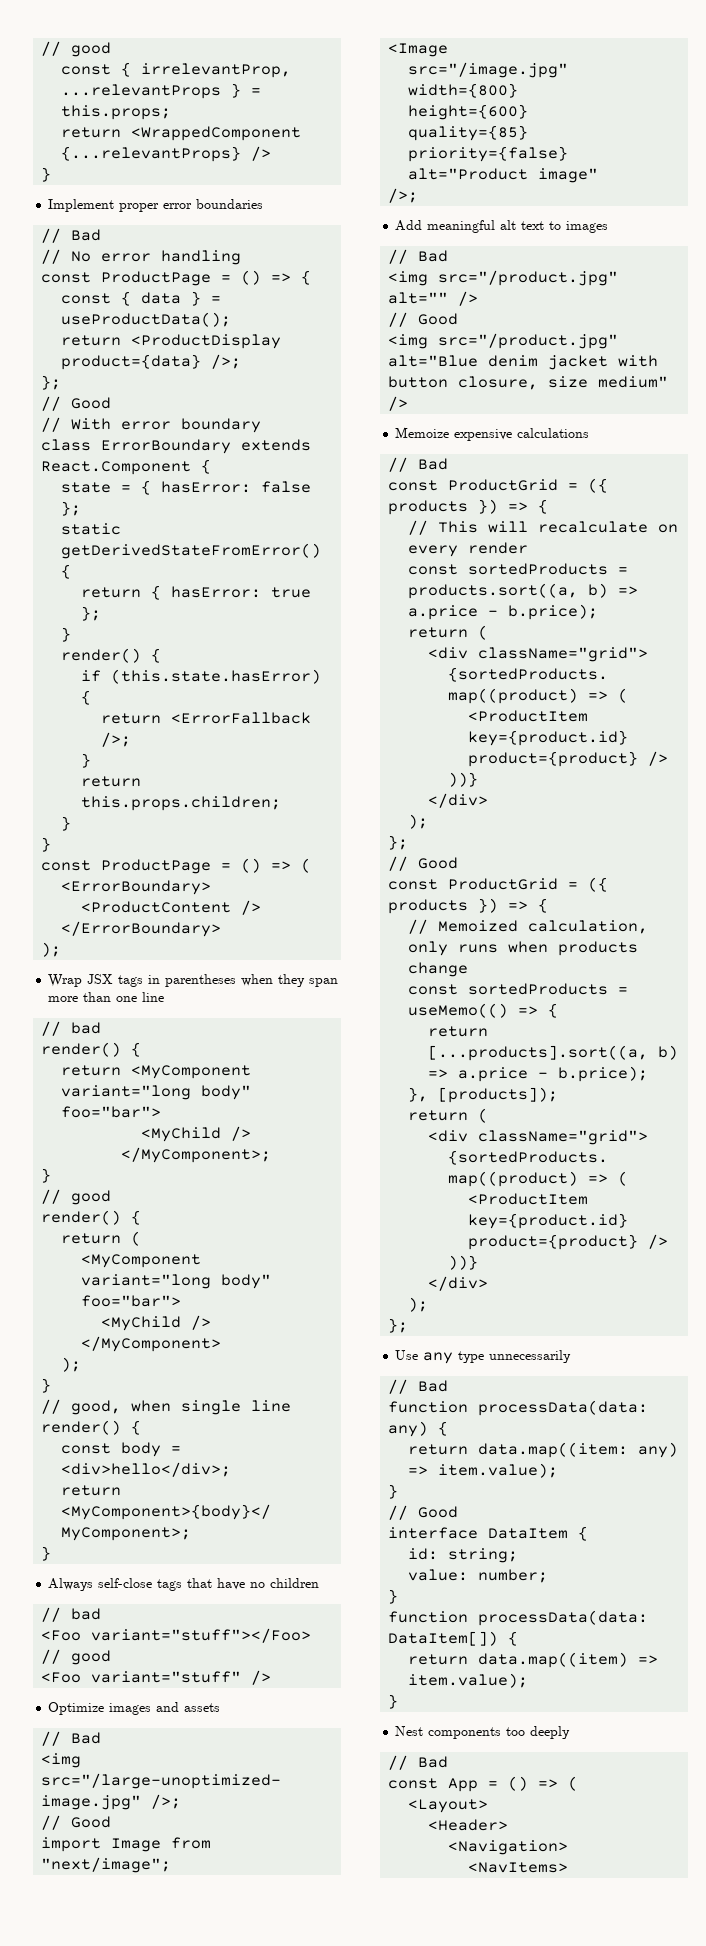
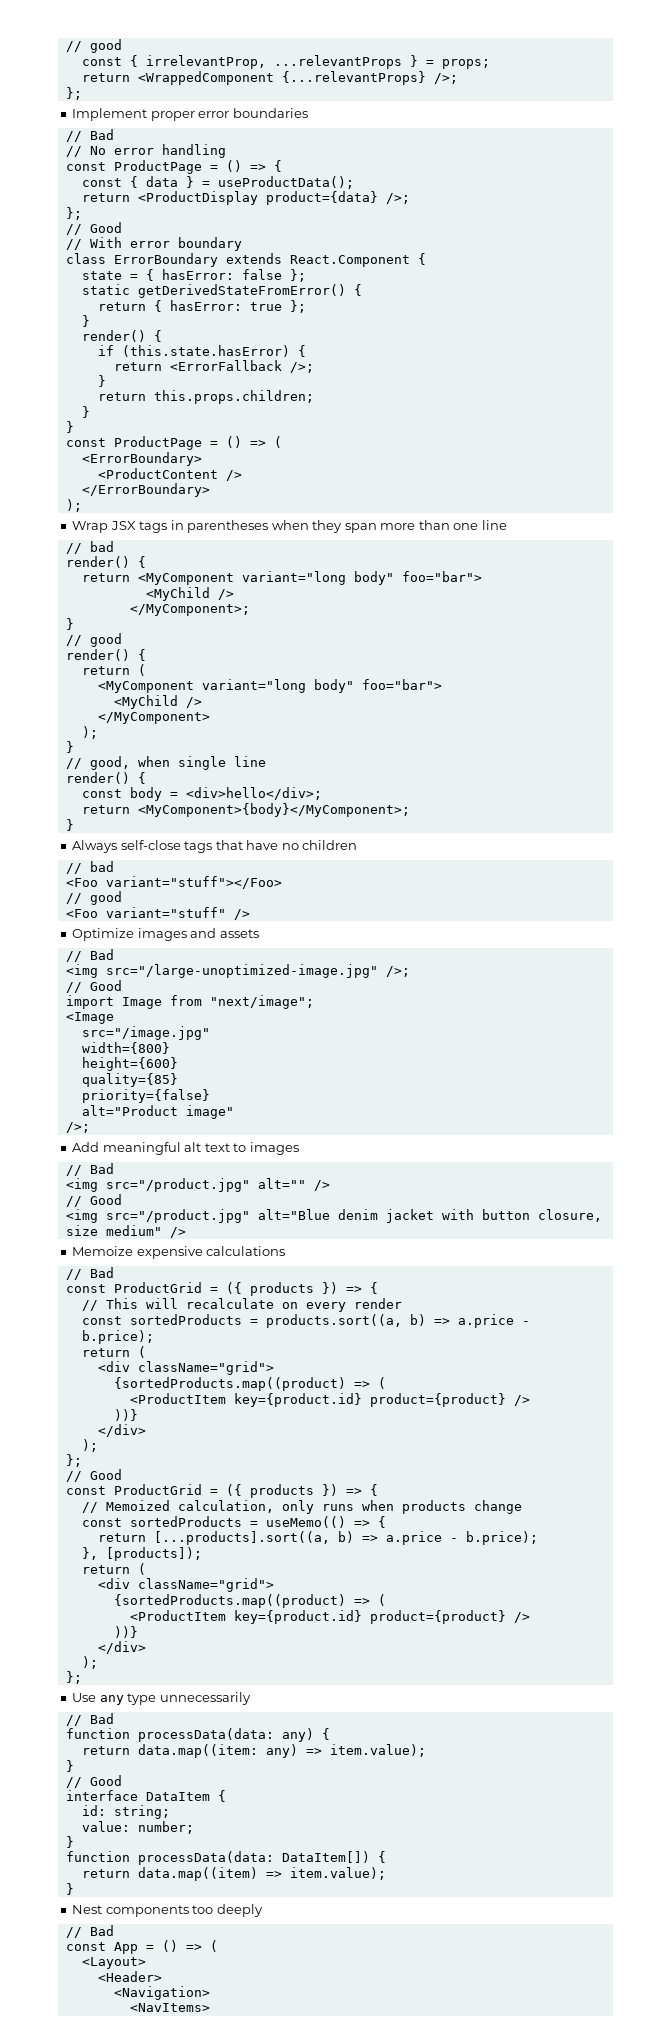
- const { irrelevantProp, ...relevantProps } = this.props;
+ const { irrelevantProp, ...relevantProps } = props;
- return <WrappedComponent {...relevantProps} />
- }
+ return <WrappedComponent {...relevantProps} />;
+ };

